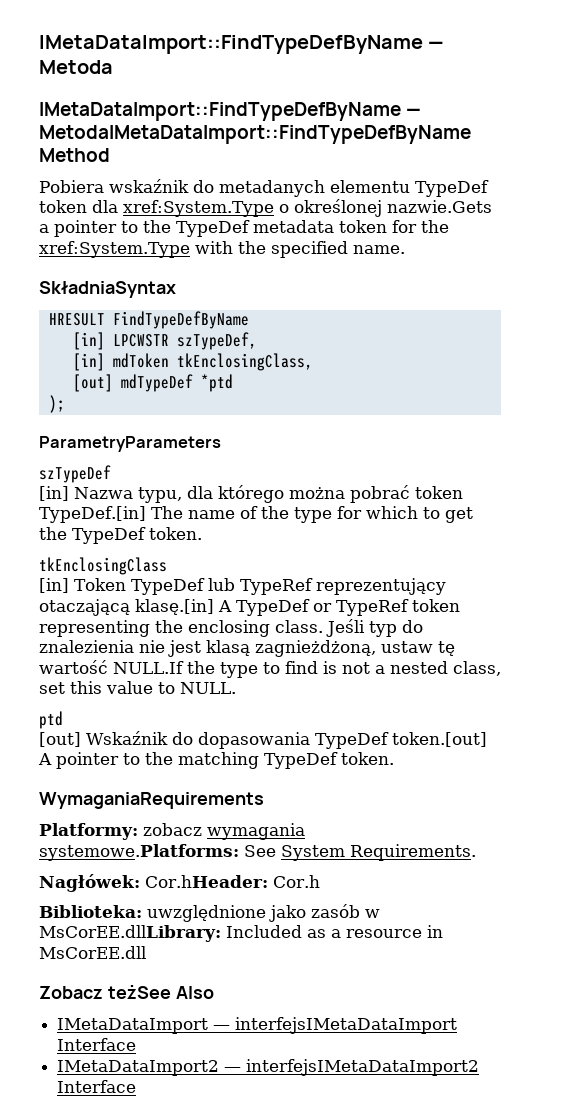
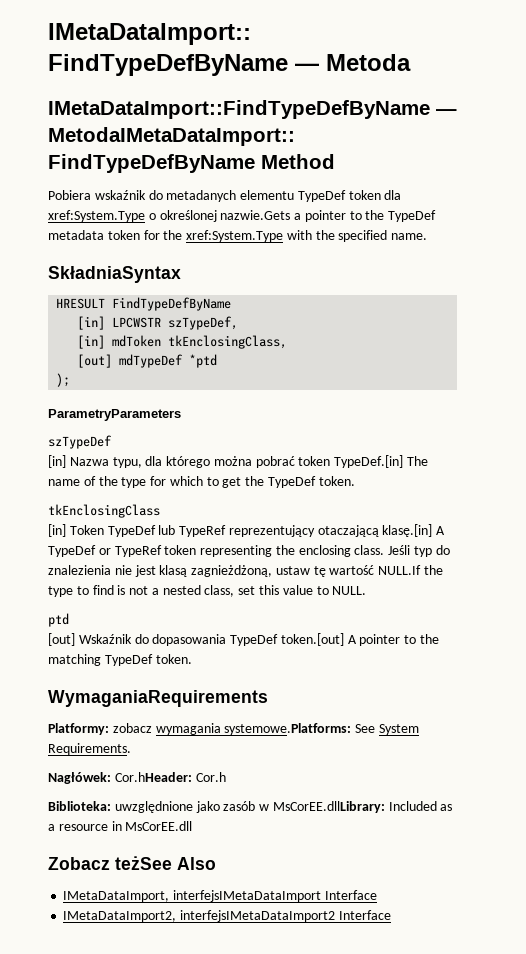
- IMetaDataImport — interfejsIMetaDataImport Interface
+ IMetaDataImport, interfejsIMetaDataImport Interface
- IMetaDataImport2 — interfejsIMetaDataImport2 Interface
+ IMetaDataImport2, interfejsIMetaDataImport2 Interface

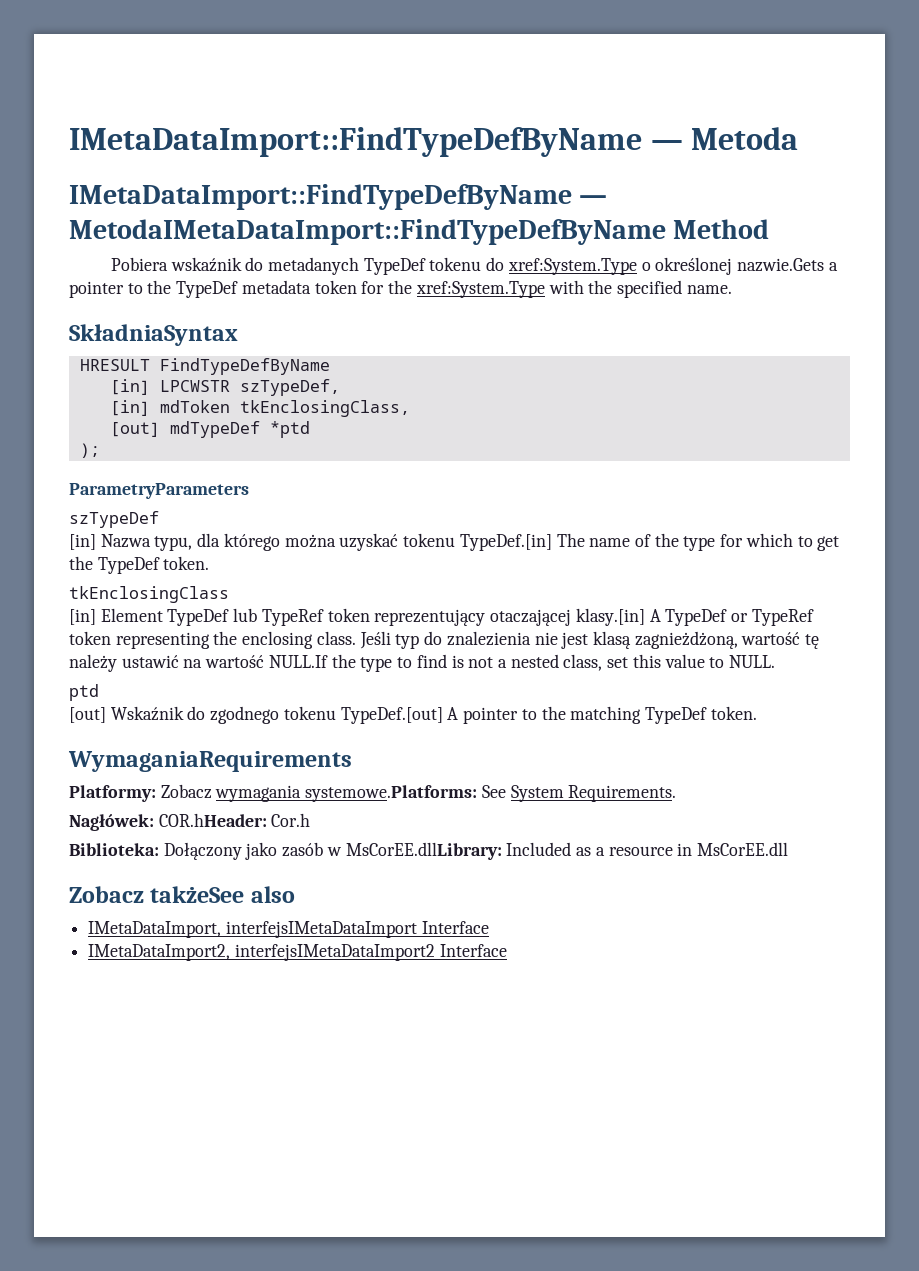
- Pobiera wskaźnik do metadanych elementu TypeDef token dla xref:System.Type o określonej nazwie.Gets a pointer to the TypeDef metadata token for the xref:System.Type with the specified name.
+ Pobiera wskaźnik do metadanych TypeDef tokenu do xref:System.Type o określonej nazwie.Gets a pointer to the TypeDef metadata token for the xref:System.Type with the specified name.
- [in] Nazwa typu, dla którego można pobrać token TypeDef.[in] The name of the type for which to get the TypeDef token.
+ [in] Nazwa typu, dla którego można uzyskać tokenu TypeDef.[in] The name of the type for which to get the TypeDef token.
- [in] Token TypeDef lub TypeRef reprezentujący otaczającą klasę.[in] A TypeDef or TypeRef token representing the enclosing class.
+ [in] Element TypeDef lub TypeRef token reprezentujący otaczającej klasy.[in] A TypeDef or TypeRef token representing the enclosing class.
- Jeśli typ do znalezienia nie jest klasą zagnieżdżoną, ustaw tę wartość NULL.If the type to find is not a nested class, set this value to NULL.
+ Jeśli typ do znalezienia nie jest klasą zagnieżdżoną, wartość tę należy ustawić na wartość NULL.If the type to find is not a nested class, set this value to NULL.
- [out] Wskaźnik do dopasowania TypeDef token.[out] A pointer to the matching TypeDef token.
+ [out] Wskaźnik do zgodnego tokenu TypeDef.[out] A pointer to the matching TypeDef token.
- Platformy: zobacz wymagania systemowe.Platforms: See System Requirements.
+ Platformy: Zobacz wymagania systemowe.Platforms: See System Requirements.
- Nagłówek: Cor.hHeader: Cor.h
+ Nagłówek: COR.hHeader: Cor.h
- Biblioteka: uwzględnione jako zasób w MsCorEE.dllLibrary: Included as a resource in MsCorEE.dll
+ Biblioteka: Dołączony jako zasób w MsCorEE.dllLibrary: Included as a resource in MsCorEE.dll
- Zobacz teżSee Also
+ Zobacz takżeSee also

